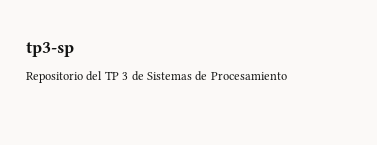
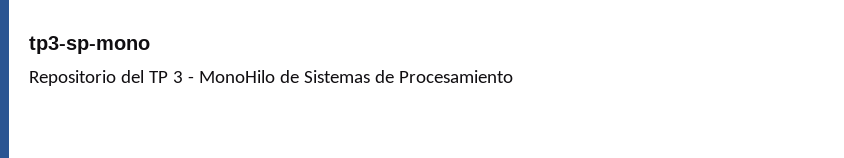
- tp3-sp
+ tp3-sp-mono
- Repositorio del TP 3 de Sistemas de Procesamiento
+ Repositorio del TP 3 - MonoHilo de Sistemas de Procesamiento

